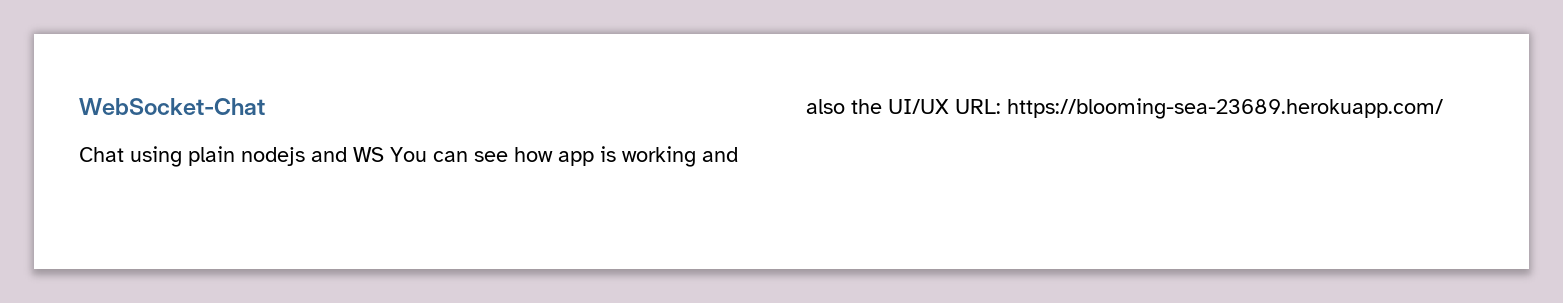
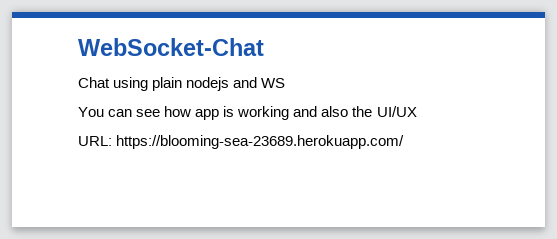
- Chat using plain nodejs and WS You can see how app is working and also the UI/UX URL: https://blooming-sea-23689.herokuapp.com/
+ Chat using plain nodejs and WS
+ You can see how app is working and also the UI/UX
+ URL: https://blooming-sea-23689.herokuapp.com/

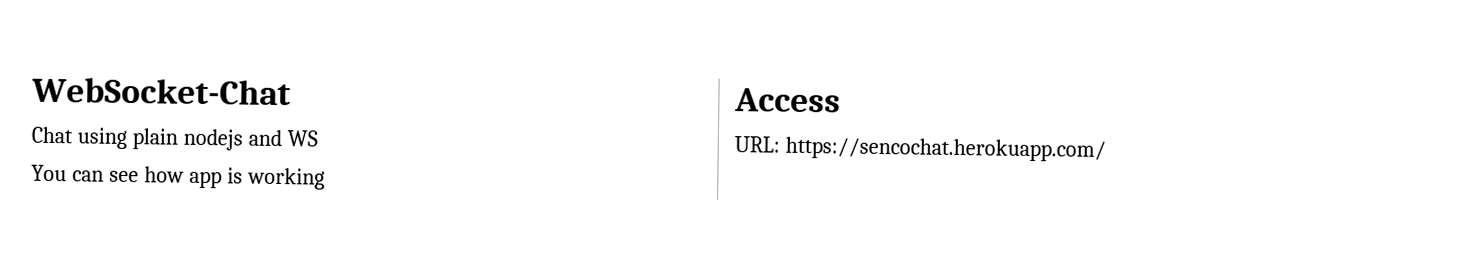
- You can see how app is working and also the UI/UX
+ You can see how app is working
+ Access
- URL: https://blooming-sea-23689.herokuapp.com/
+ URL: https://sencochat.herokuapp.com/

